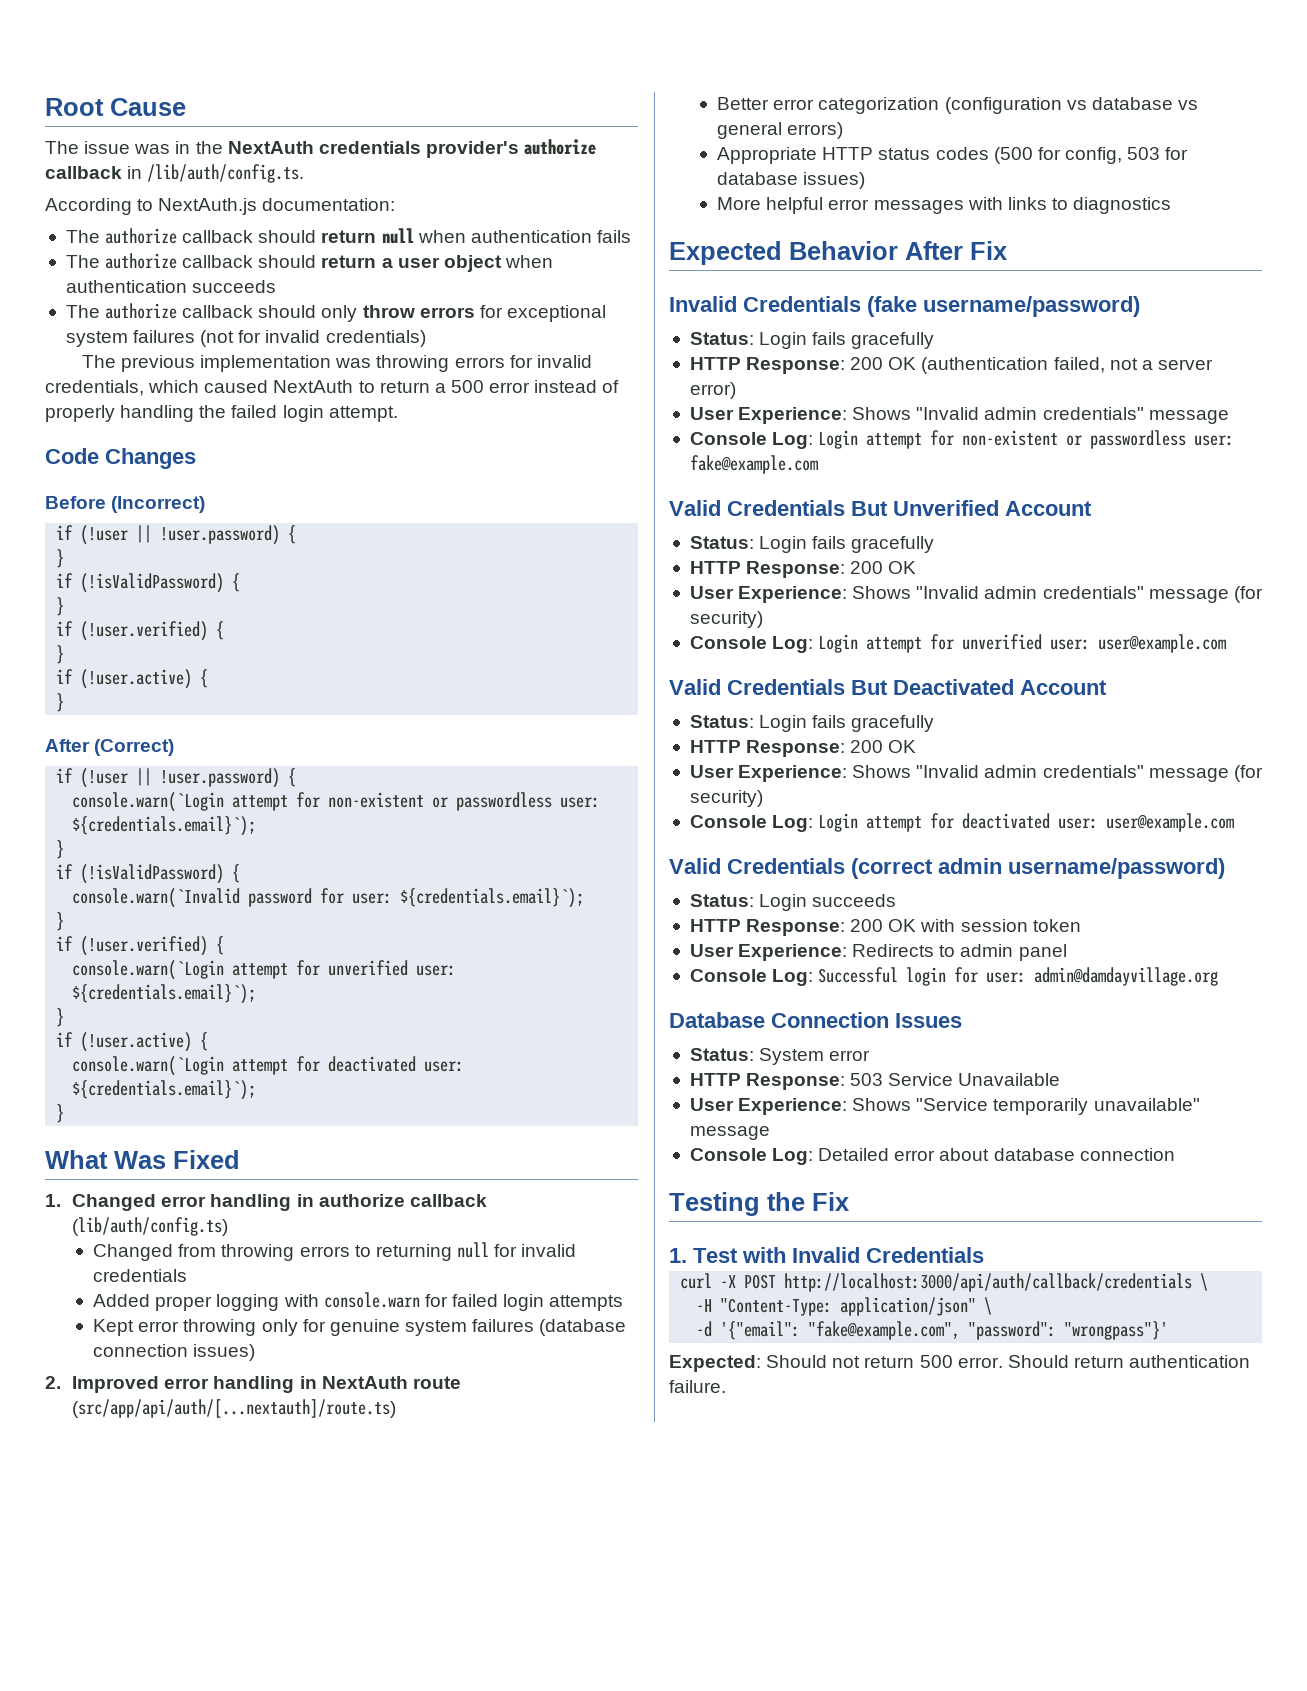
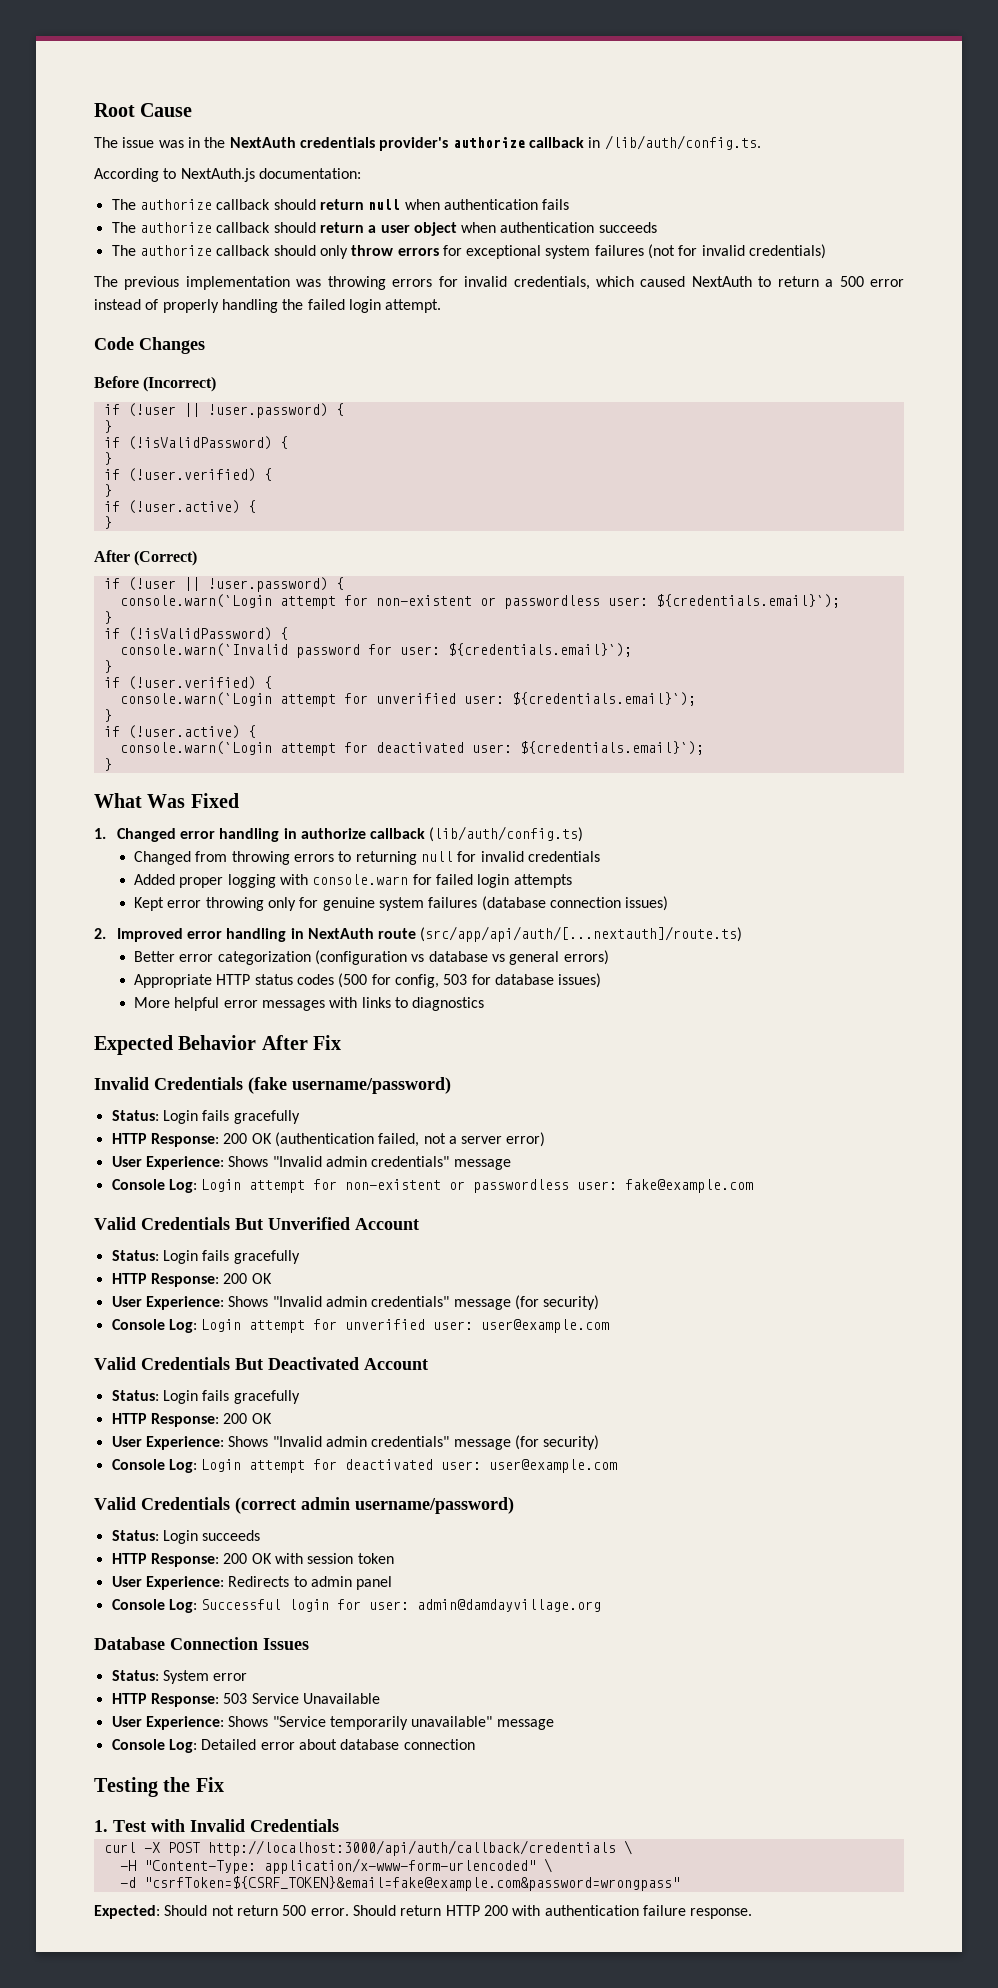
- -H "Content-Type: application/json" \
+ -H "Content-Type: application/x-www-form-urlencoded" \
- -d '{"email": "fake@example.com", "password": "wrongpass"}'
+ -d "csrfToken=${CSRF_TOKEN}&email=fake@example.com&password=wrongpass"
- Should return authentication failure.
+ Should return HTTP 200 with authentication failure response.

